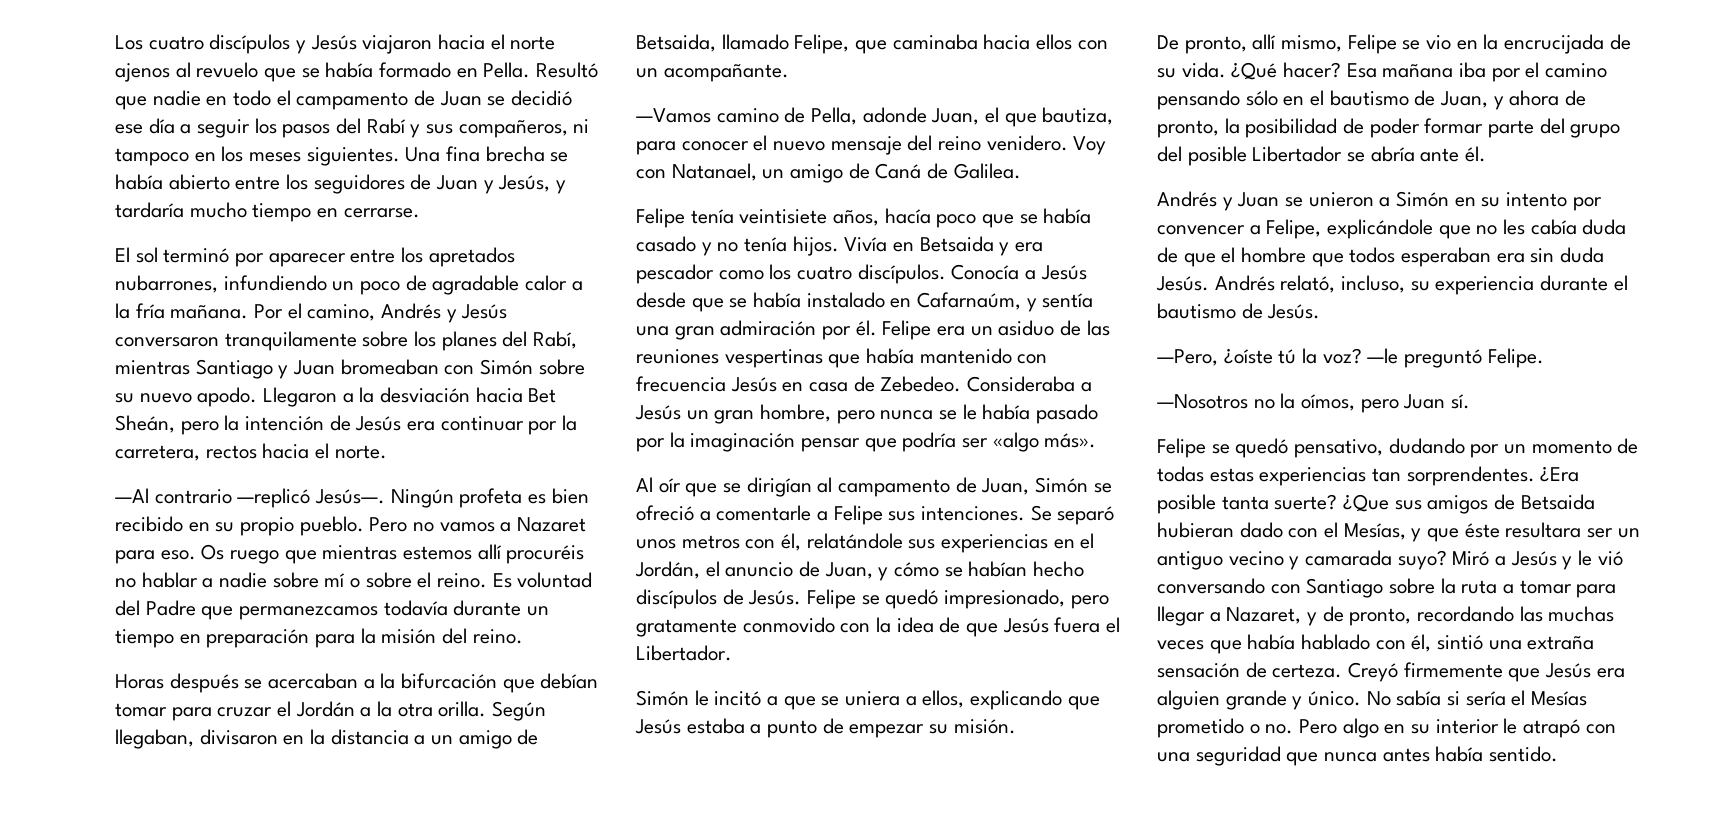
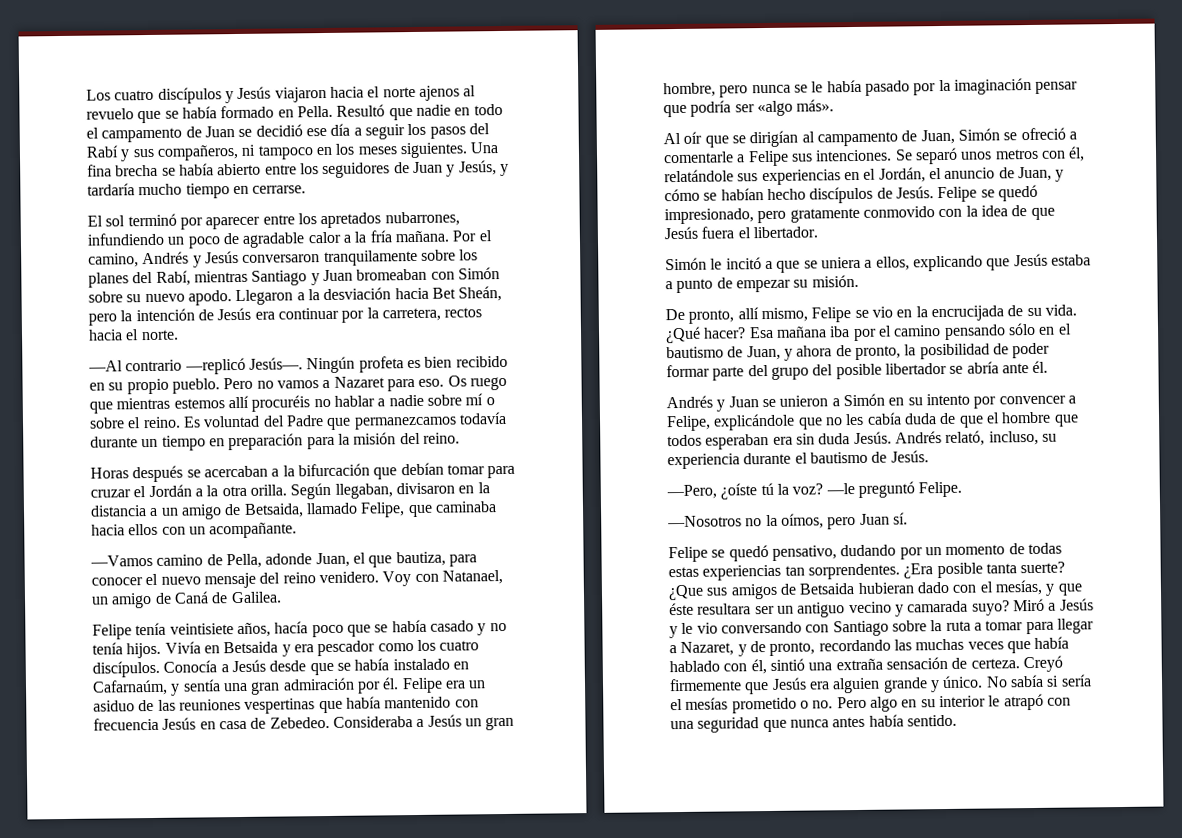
- Felipe se quedó impresionado, pero gratamente conmovido con la idea de que Jesús fuera el Libertador.
+ Felipe se quedó impresionado, pero gratamente conmovido con la idea de que Jesús fuera el libertador.
- Esa mañana iba por el camino pensando sólo en el bautismo de Juan, y ahora de pronto, la posibilidad de poder formar parte del grupo del posible Libertador se abría ante él.
+ Esa mañana iba por el camino pensando sólo en el bautismo de Juan, y ahora de pronto, la posibilidad de poder formar parte del grupo del posible libertador se abría ante él.
- ¿Que sus amigos de Betsaida hubieran dado con el Mesías, y que éste resultara ser un antiguo vecino y camarada suyo?
+ ¿Que sus amigos de Betsaida hubieran dado con el mesías, y que éste resultara ser un antiguo vecino y camarada suyo?
- Miró a Jesús y le vió conversando con Santiago sobre la ruta a tomar para llegar a Nazaret, y de pronto, recordando las muchas veces que había hablado con él, sintió una extraña sensación de certeza.
+ Miró a Jesús y le vio conversando con Santiago sobre la ruta a tomar para llegar a Nazaret, y de pronto, recordando las muchas veces que había hablado con él, sintió una extraña sensación de certeza.
- No sabía si sería el Mesías prometido o no. Pero algo en su interior le atrapó con una seguridad que nunca antes había sentido.
+ No sabía si sería el mesías prometido o no. Pero algo en su interior le atrapó con una seguridad que nunca antes había sentido.

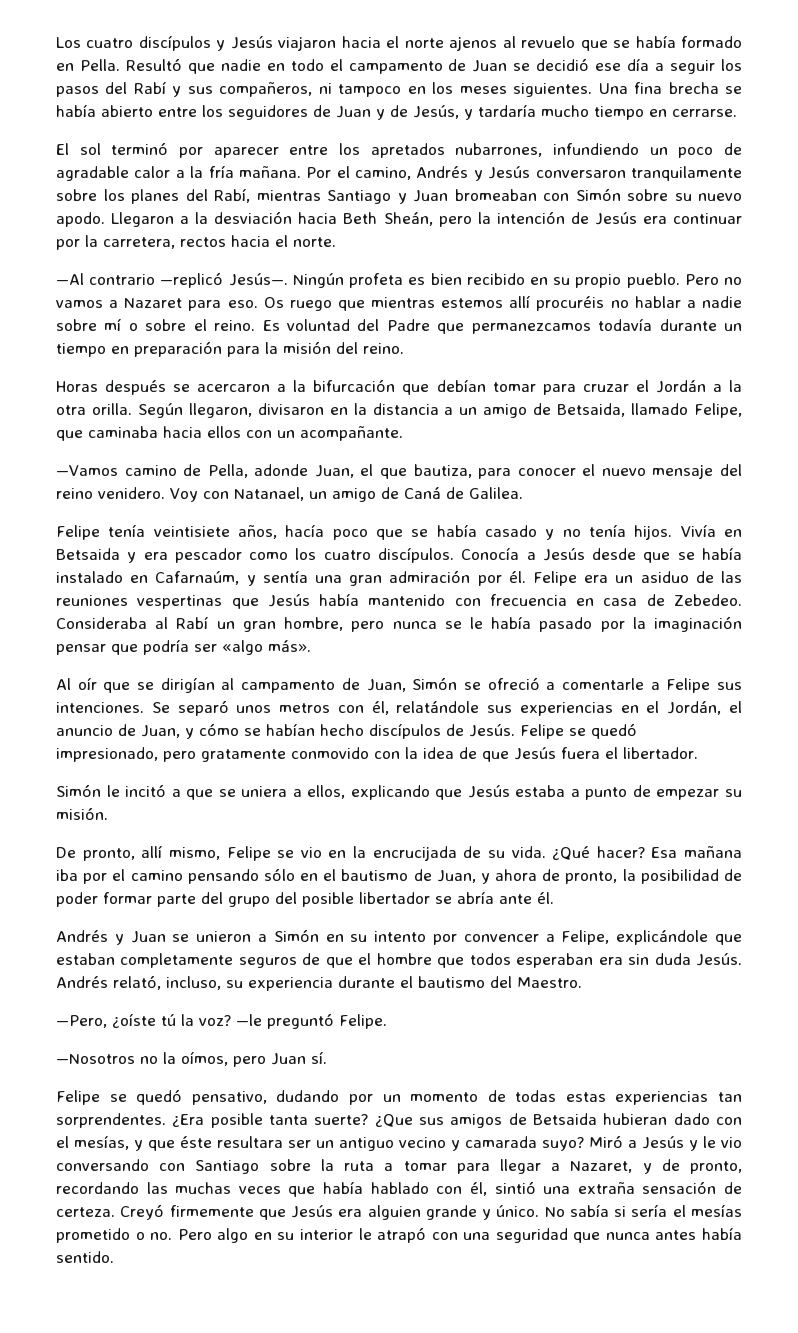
- Una fina brecha se había abierto entre los seguidores de Juan y Jesús, y tardaría mucho tiempo en cerrarse.
+ Una fina brecha se había abierto entre los seguidores de Juan y de Jesús, y tardaría mucho tiempo en cerrarse.
- Llegaron a la desviación hacia Bet Sheán, pero la intención de Jesús era continuar por la carretera, rectos hacia el norte.
+ Llegaron a la desviación hacia Beth Sheán, pero la intención de Jesús era continuar por la carretera, rectos hacia el norte.
- Horas después se acercaban a la bifurcación que debían tomar para cruzar el Jordán a la otra orilla.
+ Horas después se acercaron a la bifurcación que debían tomar para cruzar el Jordán a la otra orilla.
- Según llegaban, divisaron en la distancia a un amigo de Betsaida, llamado Felipe, que caminaba hacia ellos con un acompañante.
+ Según llegaron, divisaron en la distancia a un amigo de Betsaida, llamado Felipe, que caminaba hacia ellos con un acompañante.
- Felipe era un asiduo de las reuniones vespertinas que había mantenido con frecuencia Jesús en casa de Zebedeo.
+ Felipe era un asiduo de las reuniones vespertinas que Jesús había mantenido con frecuencia en casa de Zebedeo.
- Consideraba a Jesús un gran hombre, pero nunca se le había pasado por la imaginación pensar que podría ser «algo más».
+ Consideraba al Rabí un gran hombre, pero nunca se le había pasado por la imaginación pensar que podría ser «algo más».
- Andrés y Juan se unieron a Simón en su intento por convencer a Felipe, explicándole que no les cabía duda de que el hombre que todos esperaban era sin duda Jesús.
+ Andrés y Juan se unieron a Simón en su intento por convencer a Felipe, explicándole que estaban completamente seguros de que el hombre que todos esperaban era sin duda Jesús.
- Andrés relató, incluso, su experiencia durante el bautismo de Jesús.
+ Andrés relató, incluso, su experiencia durante el bautismo del Maestro.

